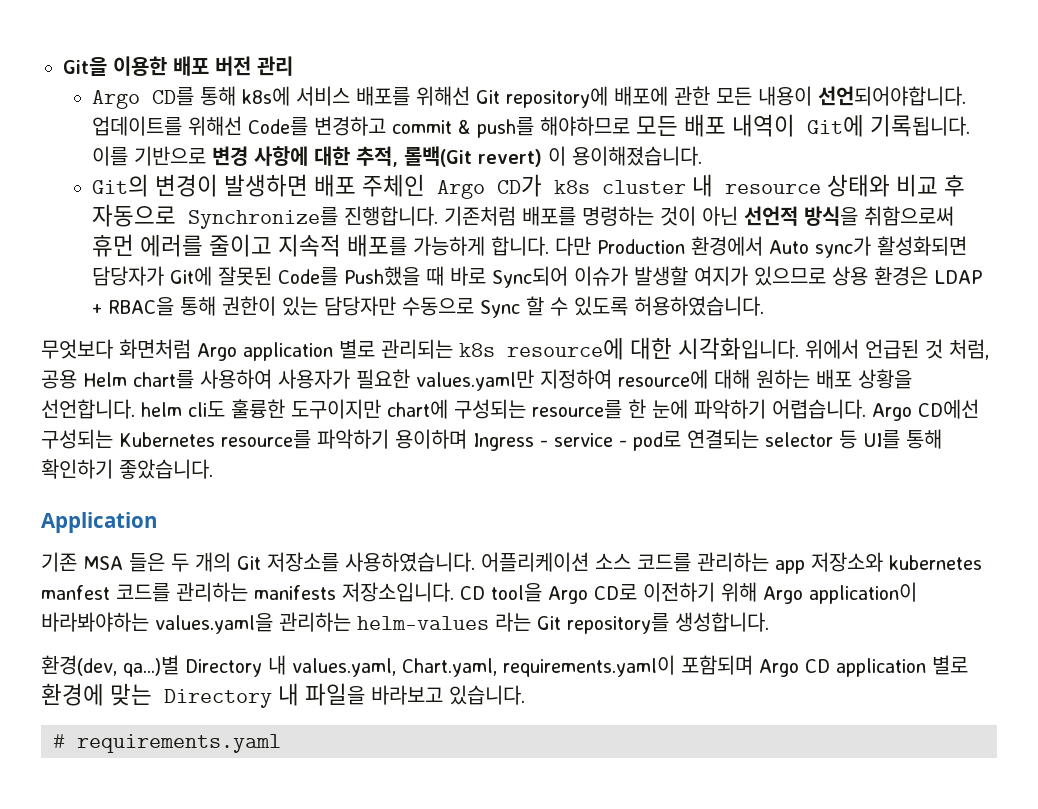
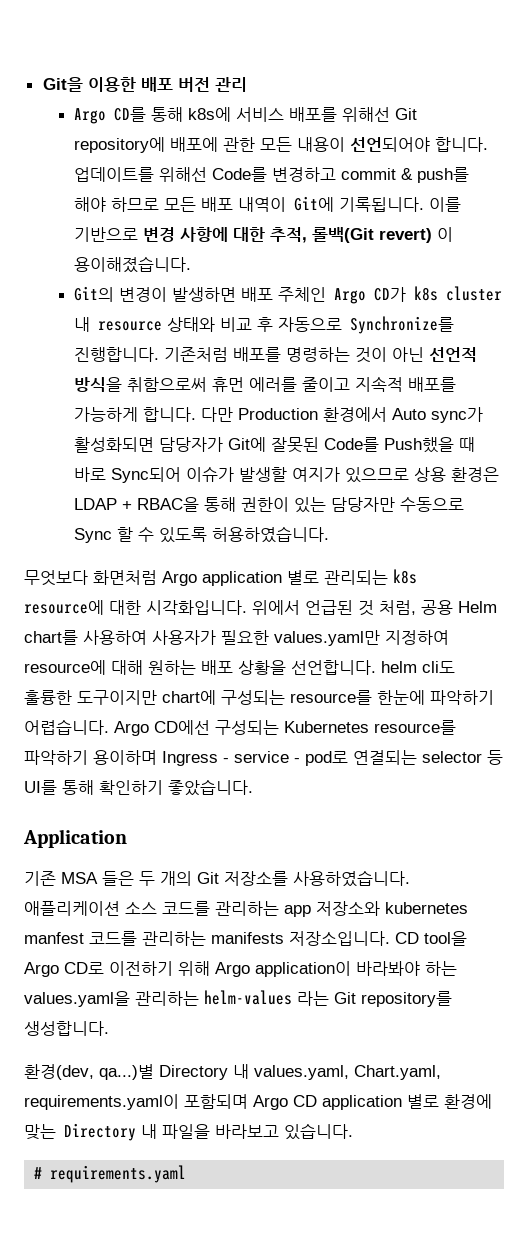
- Argo CD를 통해 k8s에 서비스 배포를 위해선 Git repository에 배포에 관한 모든 내용이 선언되어야합니다.
+ Argo CD를 통해 k8s에 서비스 배포를 위해선 Git repository에 배포에 관한 모든 내용이 선언되어야 합니다.
- 업데이트를 위해선 Code를 변경하고 commit & push를 해야하므로 모든 배포 내역이 Git에 기록됩니다.
+ 업데이트를 위해선 Code를 변경하고 commit & push를 해야 하므로 모든 배포 내역이 Git에 기록됩니다.
- 위에서 언급된 것 처럼, 공용 Helm chart를 사용하여 사용자가 필요한 values.yaml만 지정하여 resource에 대해 원하는 배포 상황을 선언합니다. helm cli도 훌륭한 도구이지만 chart에 구성되는 resource를 한 눈에 파악하기 어렵습니다.
+ 위에서 언급된 것 처럼, 공용 Helm chart를 사용하여 사용자가 필요한 values.yaml만 지정하여 resource에 대해 원하는 배포 상황을 선언합니다. helm cli도 훌륭한 도구이지만 chart에 구성되는 resource를 한눈에 파악하기 어렵습니다.
- 어플리케이션 소스 코드를 관리하는 app 저장소와 kubernetes manfest 코드를 관리하는 manifests 저장소입니다.
+ 애플리케이션 소스 코드를 관리하는 app 저장소와 kubernetes manfest 코드를 관리하는 manifests 저장소입니다.
- CD tool을 Argo CD로 이전하기 위해 Argo application이 바라봐야하는 values.yaml을 관리하는 helm-values 라는 Git repository를 생성합니다.
+ CD tool을 Argo CD로 이전하기 위해 Argo application이 바라봐야 하는 values.yaml을 관리하는 helm-values 라는 Git repository를 생성합니다.

